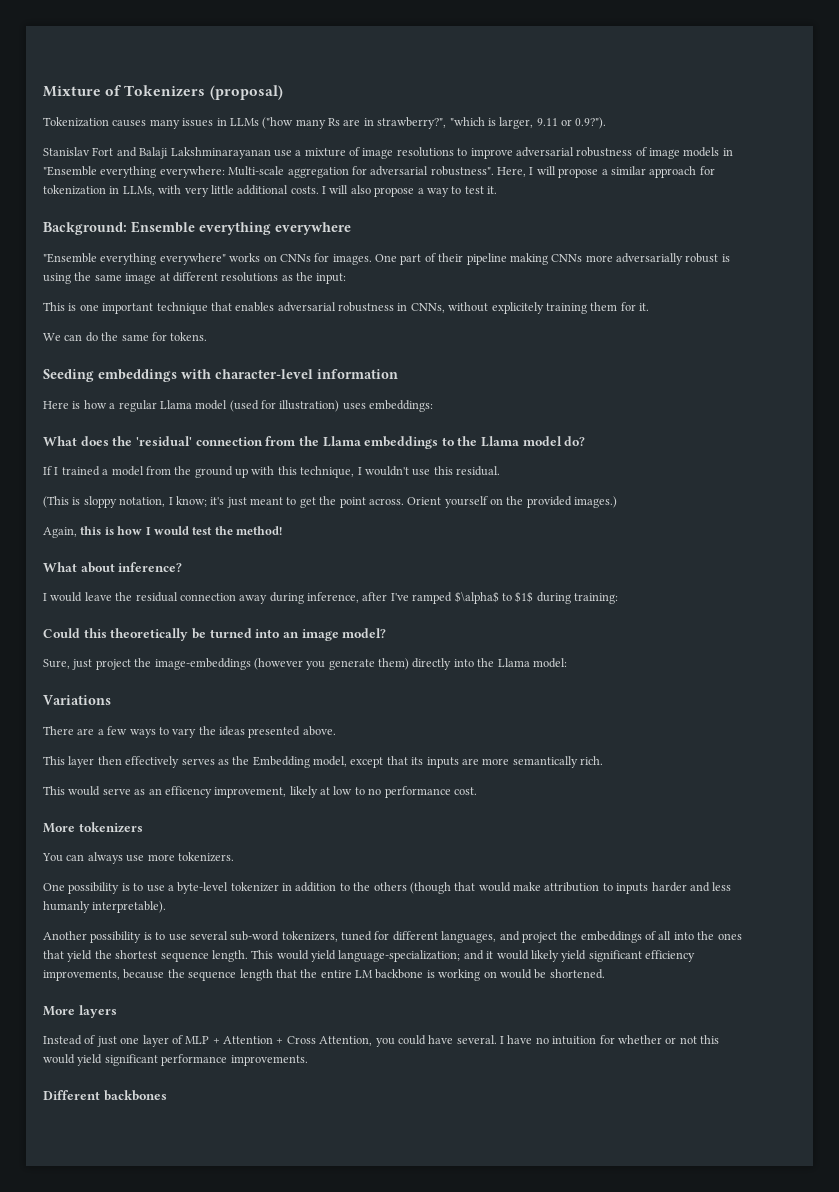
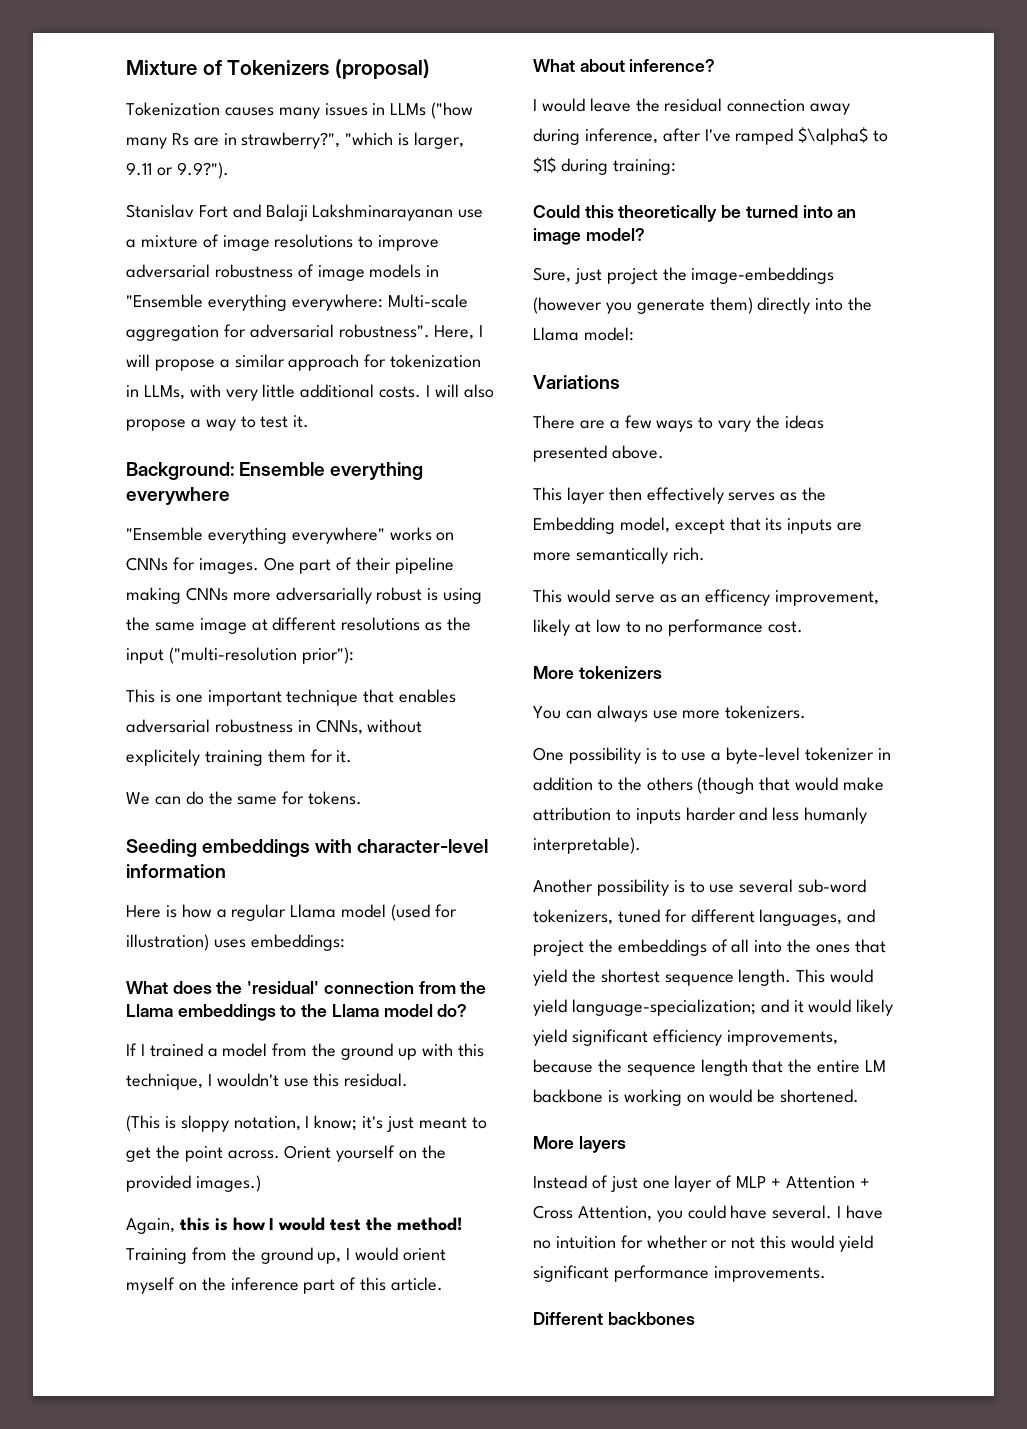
- Tokenization causes many issues in LLMs ("how many Rs are in strawberry?", "which is larger, 9.11 or 0.9?").
+ Tokenization causes many issues in LLMs ("how many Rs are in strawberry?", "which is larger, 9.11 or 9.9?").
- One part of their pipeline making CNNs more adversarially robust is using the same image at different resolutions as the input:
+ One part of their pipeline making CNNs more adversarially robust is using the same image at different resolutions as the input ("multi-resolution prior"):
+ Training from the ground up, I would orient myself on the inference part of this article.

